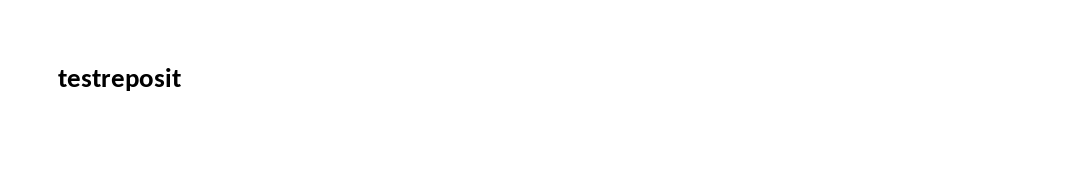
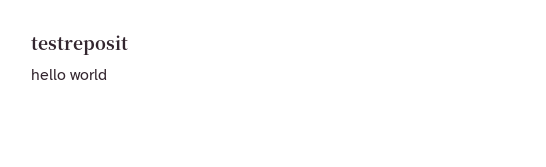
+ hello world

